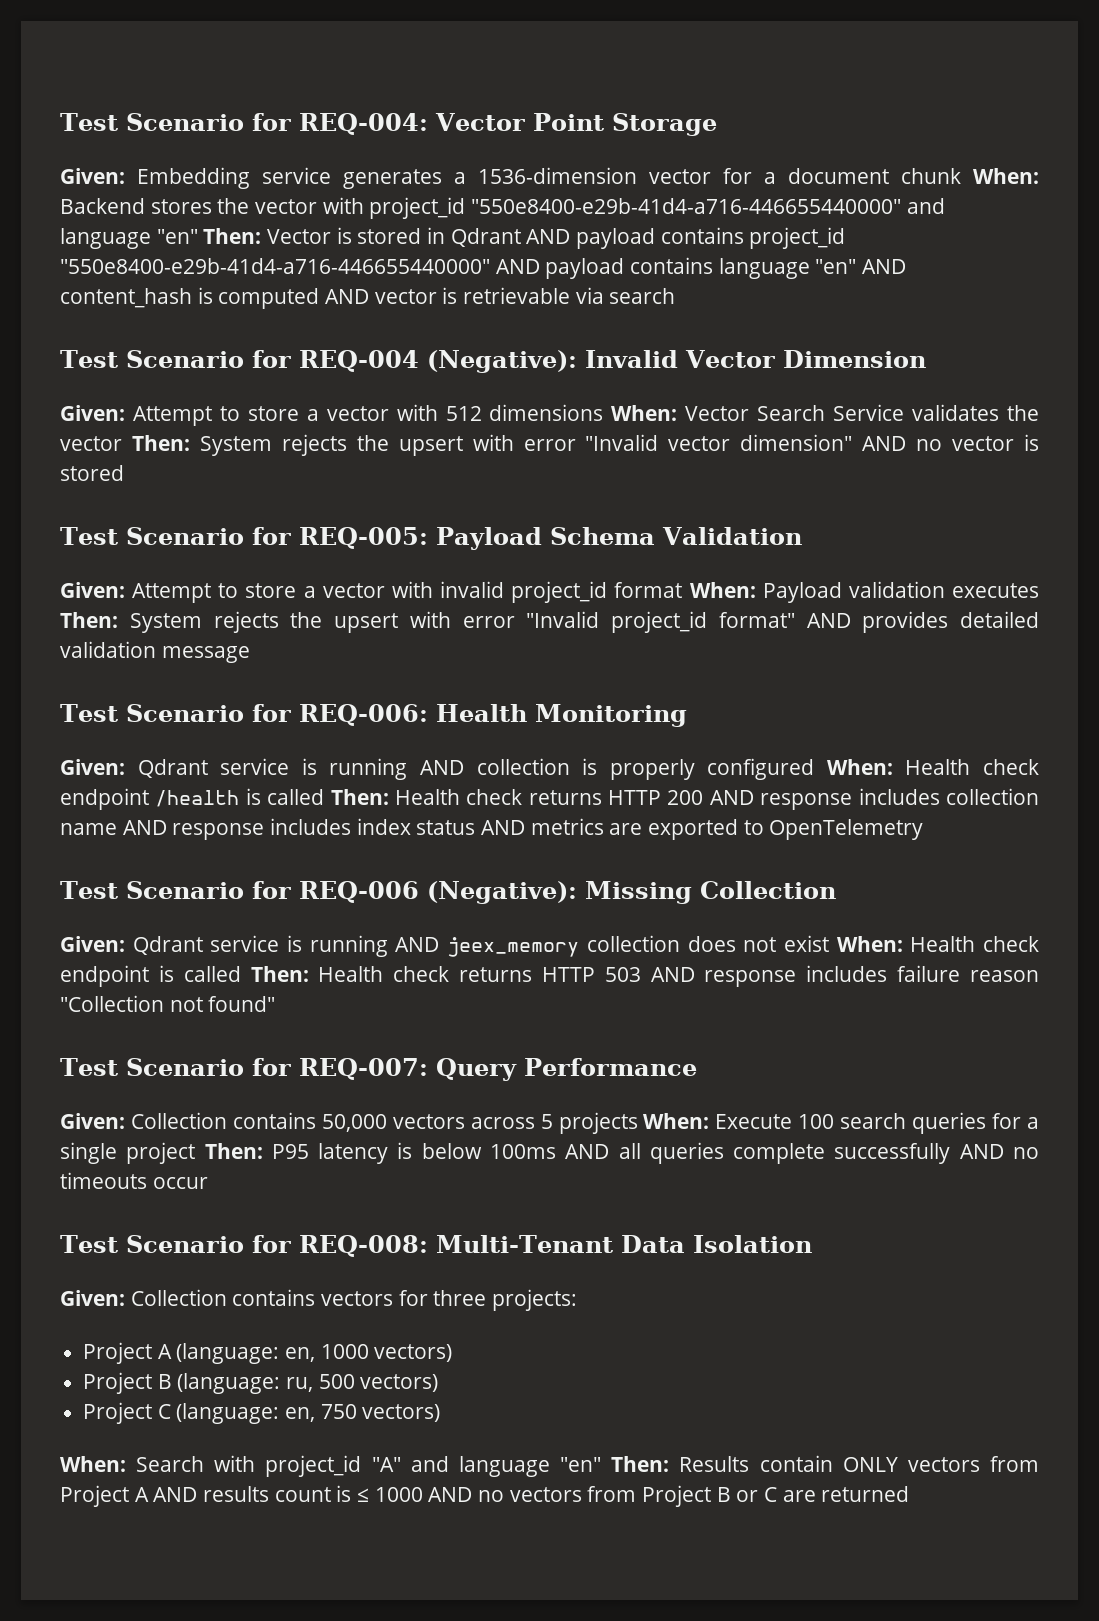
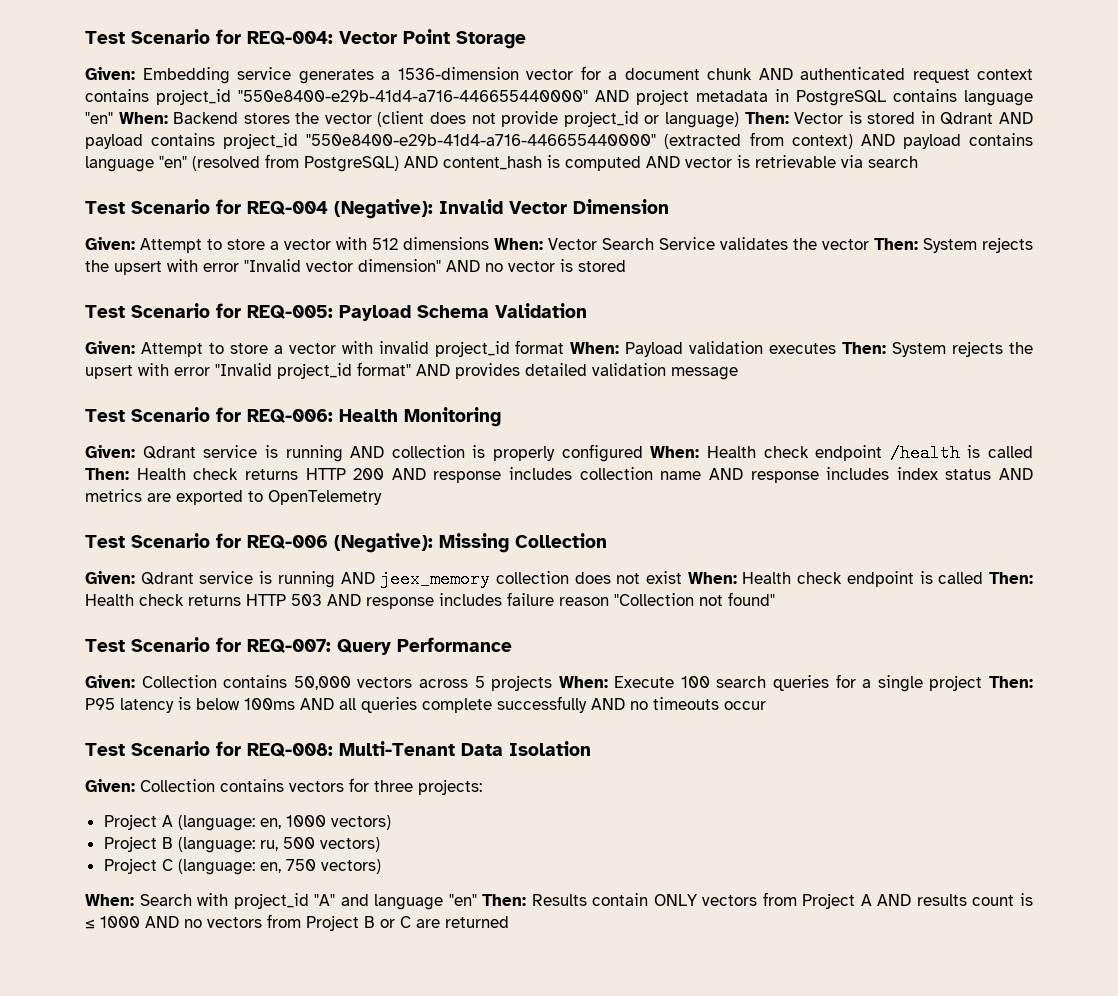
- Given: Embedding service generates a 1536-dimension vector for a document chunk When: Backend stores the vector with project_id "550e8400-e29b-41d4-a716-446655440000" and language "en" Then: Vector is stored in Qdrant AND payload contains project_id "550e8400-e29b-41d4-a716-446655440000" AND payload contains language "en" AND content_hash is computed AND vector is retrievable via search
+ Given: Embedding service generates a 1536-dimension vector for a document chunk AND authenticated request context contains project_id "550e8400-e29b-41d4-a716-446655440000" AND project metadata in PostgreSQL contains language "en" When: Backend stores the vector (client does not provide project_id or language) Then: Vector is stored in Qdrant AND payload contains project_id "550e8400-e29b-41d4-a716-446655440000" (extracted from context) AND payload contains language "en" (resolved from PostgreSQL) AND content_hash is computed AND vector is retrievable via search

